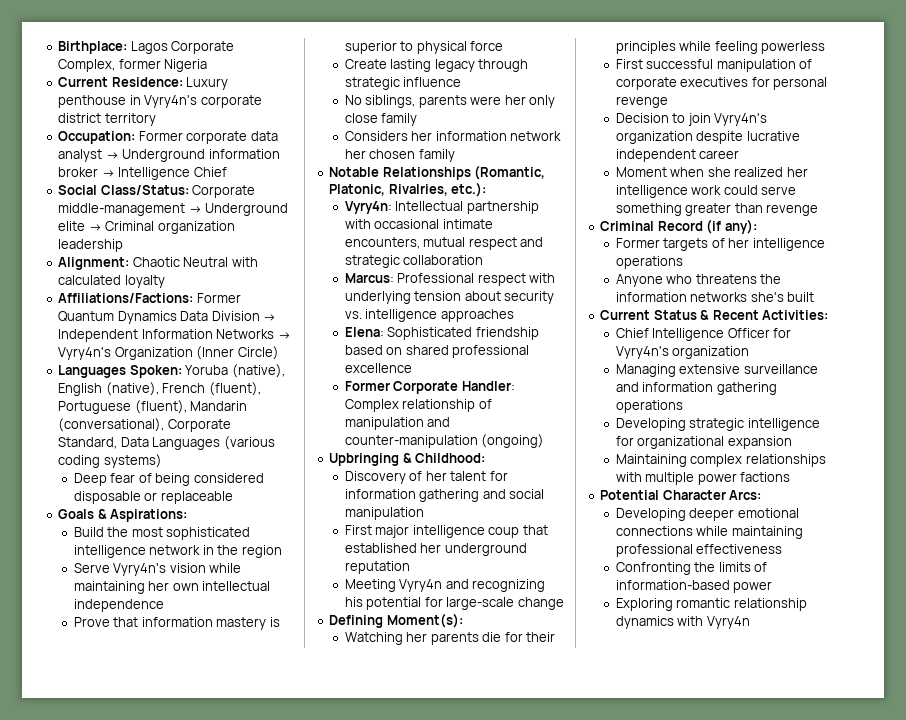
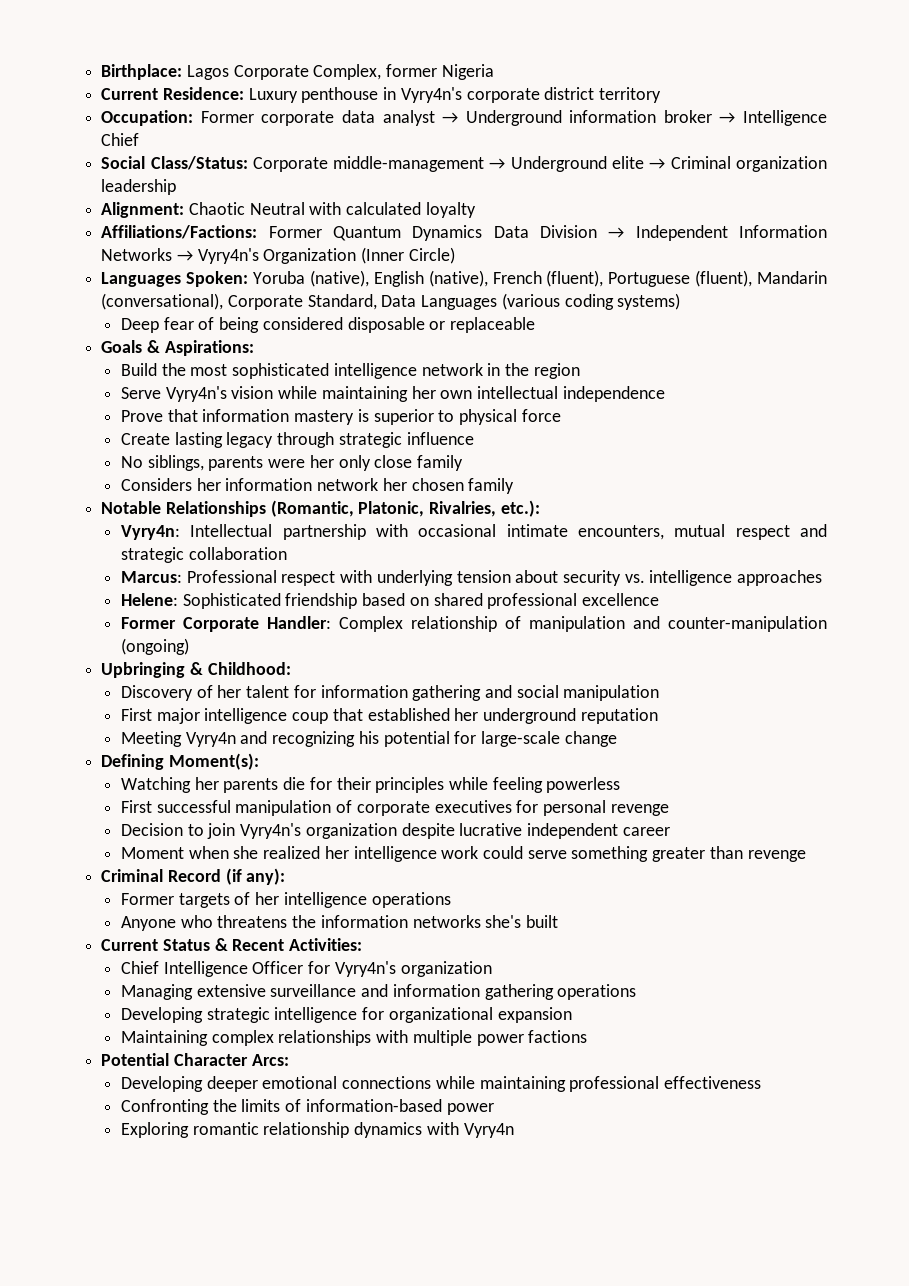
- Elena: Sophisticated friendship based on shared professional excellence
+ Helene: Sophisticated friendship based on shared professional excellence

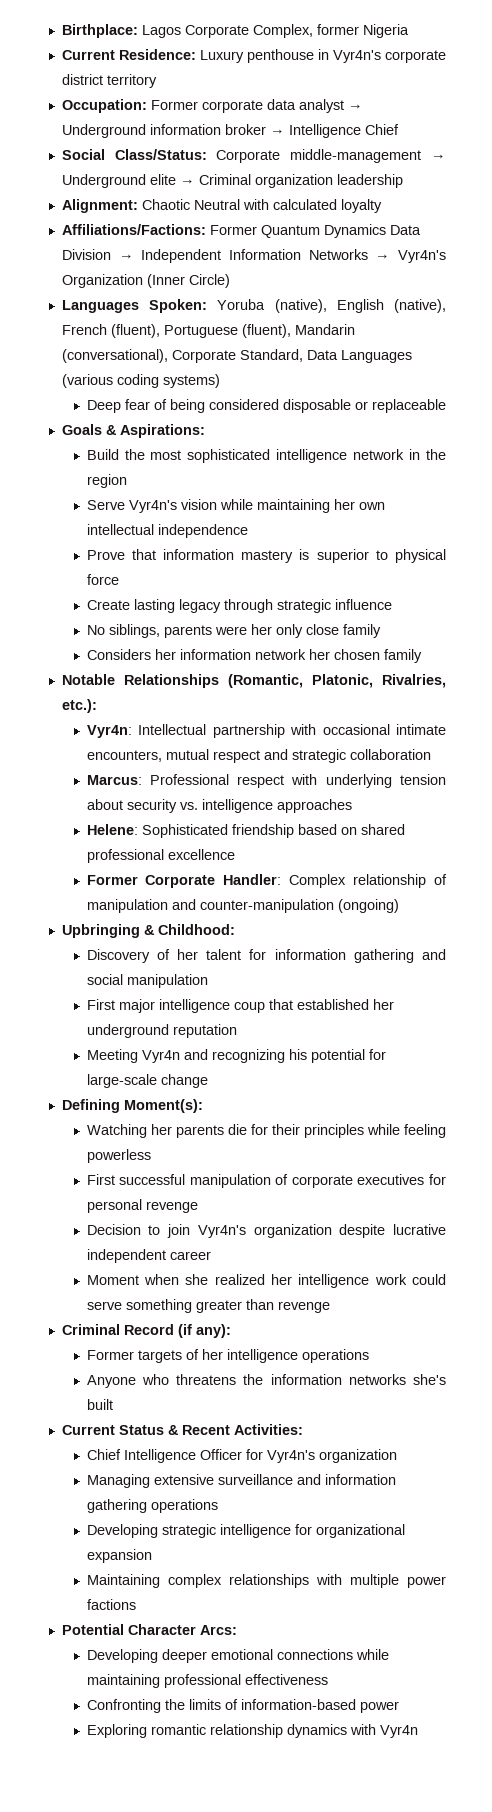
- Current Residence: Luxury penthouse in Vyry4n's corporate district territory
+ Current Residence: Luxury penthouse in Vyr4n's corporate district territory
- Affiliations/Factions: Former Quantum Dynamics Data Division → Independent Information Networks → Vyry4n's Organization (Inner Circle)
+ Affiliations/Factions: Former Quantum Dynamics Data Division → Independent Information Networks → Vyr4n's Organization (Inner Circle)
- Serve Vyry4n's vision while maintaining her own intellectual independence
+ Serve Vyr4n's vision while maintaining her own intellectual independence
- Vyry4n: Intellectual partnership with occasional intimate encounters, mutual respect and strategic collaboration
+ Vyr4n: Intellectual partnership with occasional intimate encounters, mutual respect and strategic collaboration
- Meeting Vyry4n and recognizing his potential for large-scale change
+ Meeting Vyr4n and recognizing his potential for large-scale change
- Decision to join Vyry4n's organization despite lucrative independent career
+ Decision to join Vyr4n's organization despite lucrative independent career
- Chief Intelligence Officer for Vyry4n's organization
+ Chief Intelligence Officer for Vyr4n's organization
- Exploring romantic relationship dynamics with Vyry4n
+ Exploring romantic relationship dynamics with Vyr4n

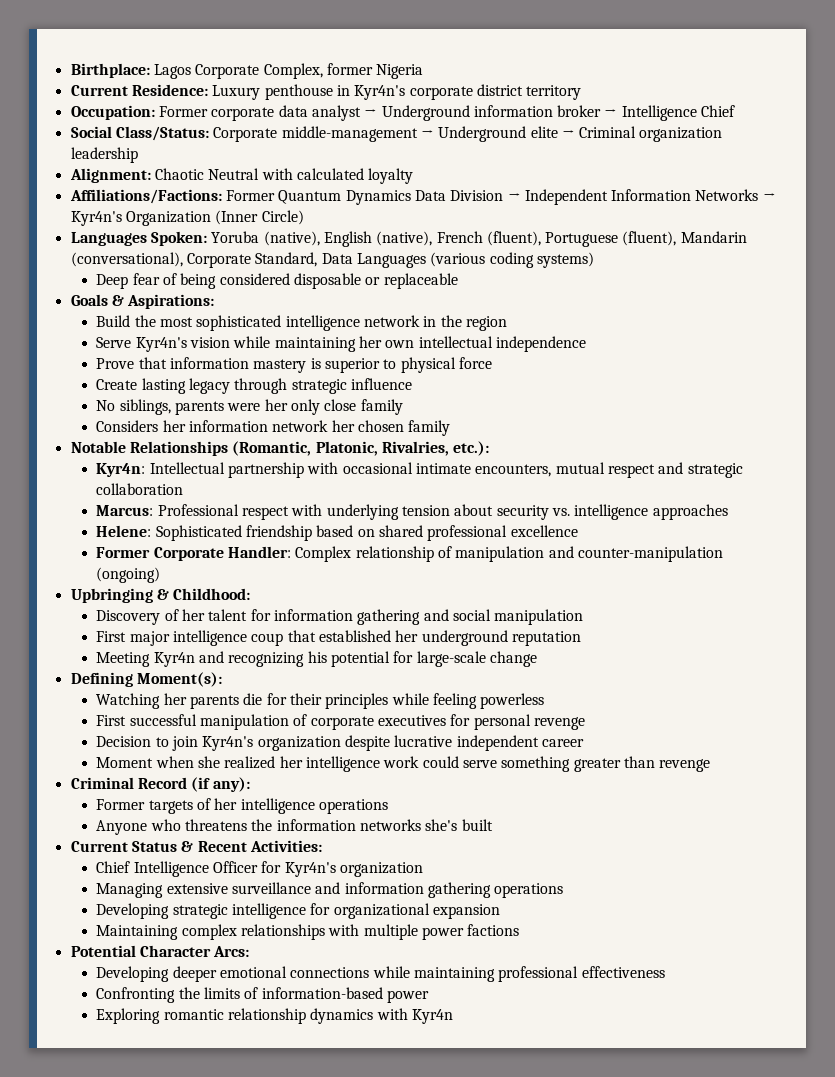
- Current Residence: Luxury penthouse in Vyr4n's corporate district territory
+ Current Residence: Luxury penthouse in Kyr4n's corporate district territory
- Affiliations/Factions: Former Quantum Dynamics Data Division → Independent Information Networks → Vyr4n's Organization (Inner Circle)
+ Affiliations/Factions: Former Quantum Dynamics Data Division → Independent Information Networks → Kyr4n's Organization (Inner Circle)
- Serve Vyr4n's vision while maintaining her own intellectual independence
+ Serve Kyr4n's vision while maintaining her own intellectual independence
- Vyr4n: Intellectual partnership with occasional intimate encounters, mutual respect and strategic collaboration
+ Kyr4n: Intellectual partnership with occasional intimate encounters, mutual respect and strategic collaboration
- Meeting Vyr4n and recognizing his potential for large-scale change
+ Meeting Kyr4n and recognizing his potential for large-scale change
- Decision to join Vyr4n's organization despite lucrative independent career
+ Decision to join Kyr4n's organization despite lucrative independent career
- Chief Intelligence Officer for Vyr4n's organization
+ Chief Intelligence Officer for Kyr4n's organization
- Exploring romantic relationship dynamics with Vyr4n
+ Exploring romantic relationship dynamics with Kyr4n

